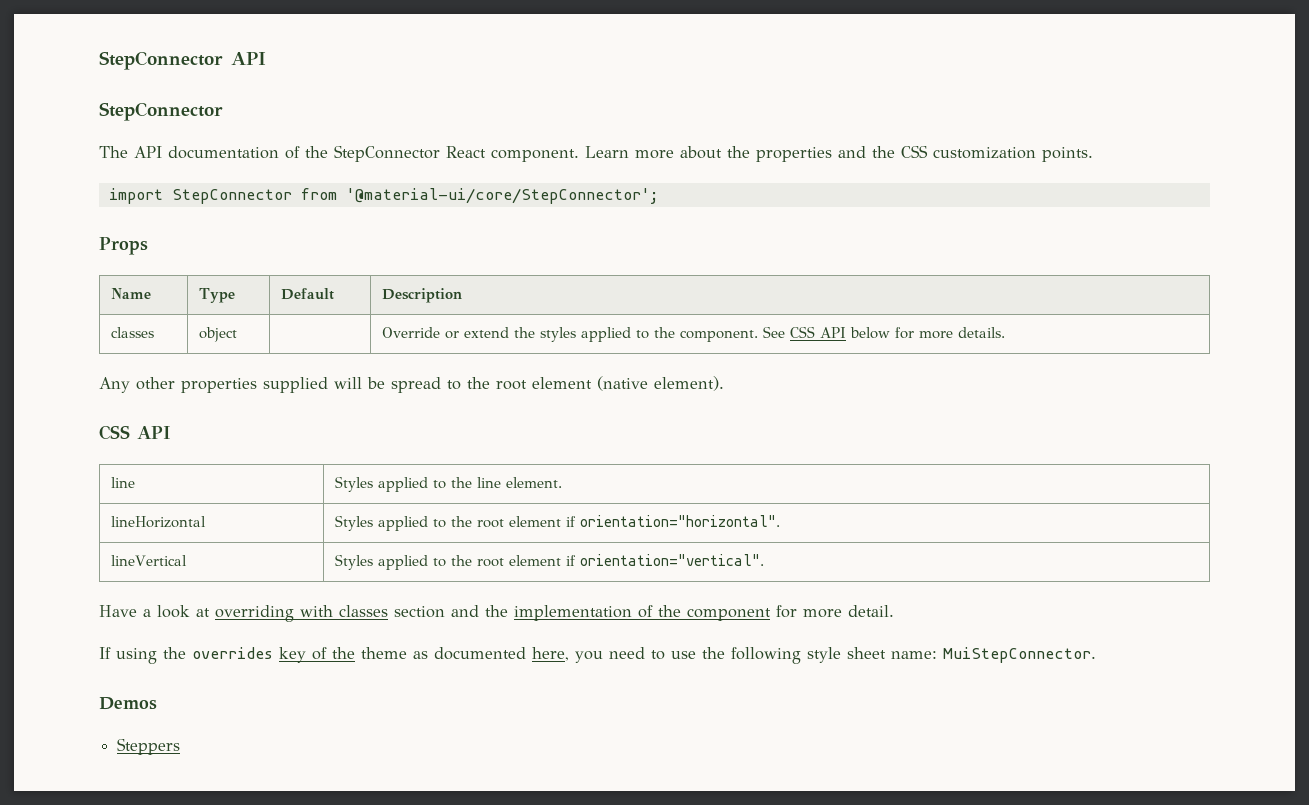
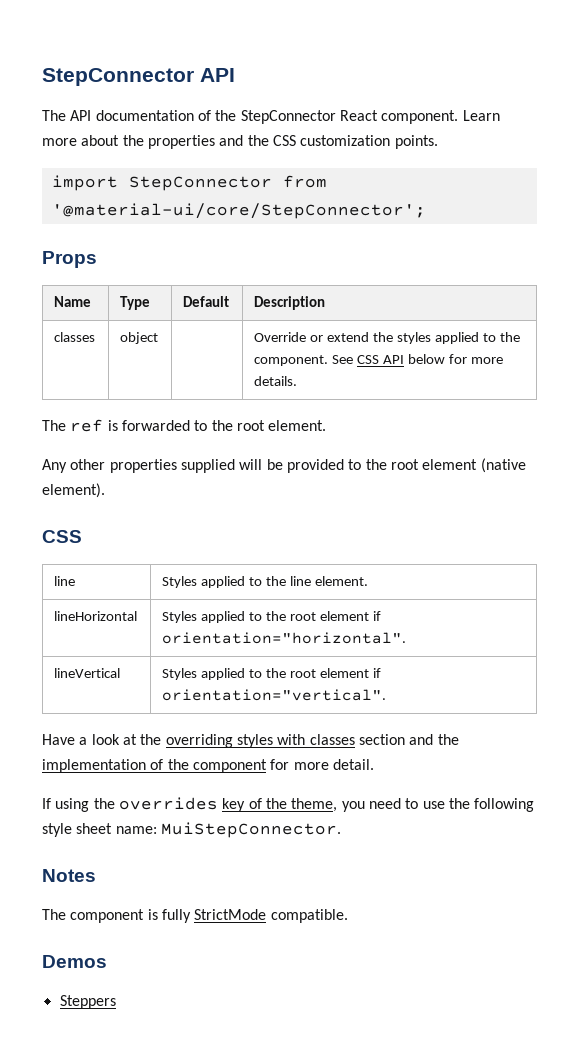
  StepConnector API
- StepConnector
+ The ref is forwarded to the root element.
- Any other properties supplied will be spread to the root element (native element).
- CSS API
+ Any other properties supplied will be provided to the root element (native element).
+ CSS
- Have a look at overriding with classes section and the implementation of the component for more detail.
+ Have a look at the overriding styles with classes section and the implementation of the component for more detail.
- If using the overrides key of the theme as documented here, you need to use the following style sheet name: MuiStepConnector.
+ If using the overrides key of the theme, you need to use the following style sheet name: MuiStepConnector.
+ Notes
+ The component is fully StrictMode compatible.

